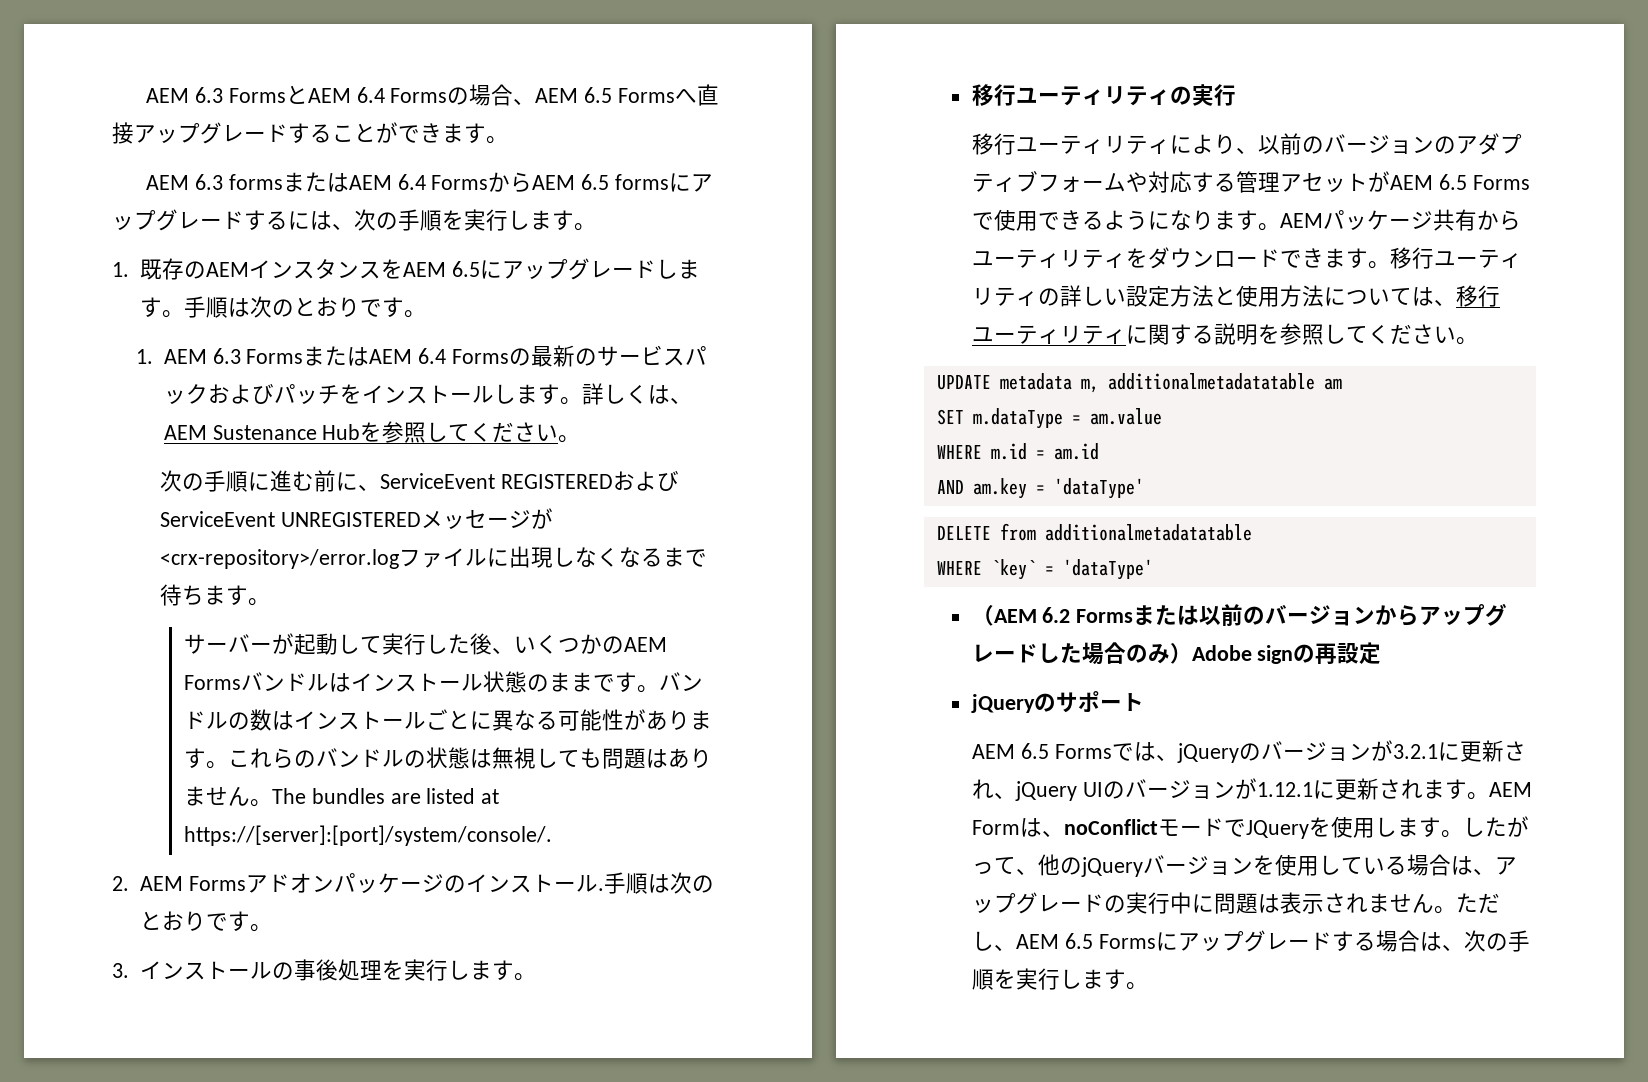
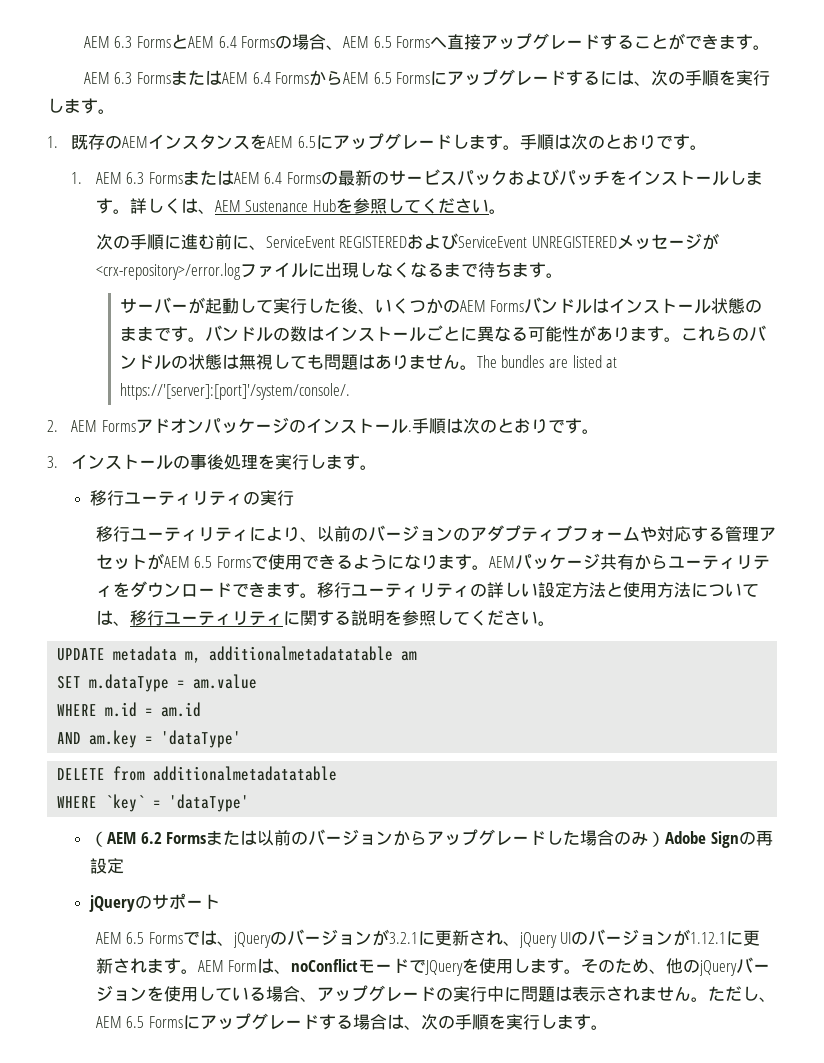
- AEM 6.3 formsまたはAEM 6.4 FormsからAEM 6.5 formsにアップグレードするには、次の手順を実行します。
+ AEM 6.3 FormsまたはAEM 6.4 FormsからAEM 6.5 Formsにアップグレードするには、次の手順を実行します。
- The bundles are listed at https://[server]:[port]/system/console/.
+ The bundles are listed at https://'[server]:[port]'/system/console/.
- （AEM 6.2 Formsまたは以前のバージョンからアップグレードした場合のみ）Adobe signの再設定
+ （AEM 6.2 Formsまたは以前のバージョンからアップグレードした場合のみ）Adobe Signの再設定
- したがって、他のjQueryバージョンを使用している場合は、アップグレードの実行中に問題は表示されません。
+ そのため、他のjQueryバージョンを使用している場合、アップグレードの実行中に問題は表示されません。

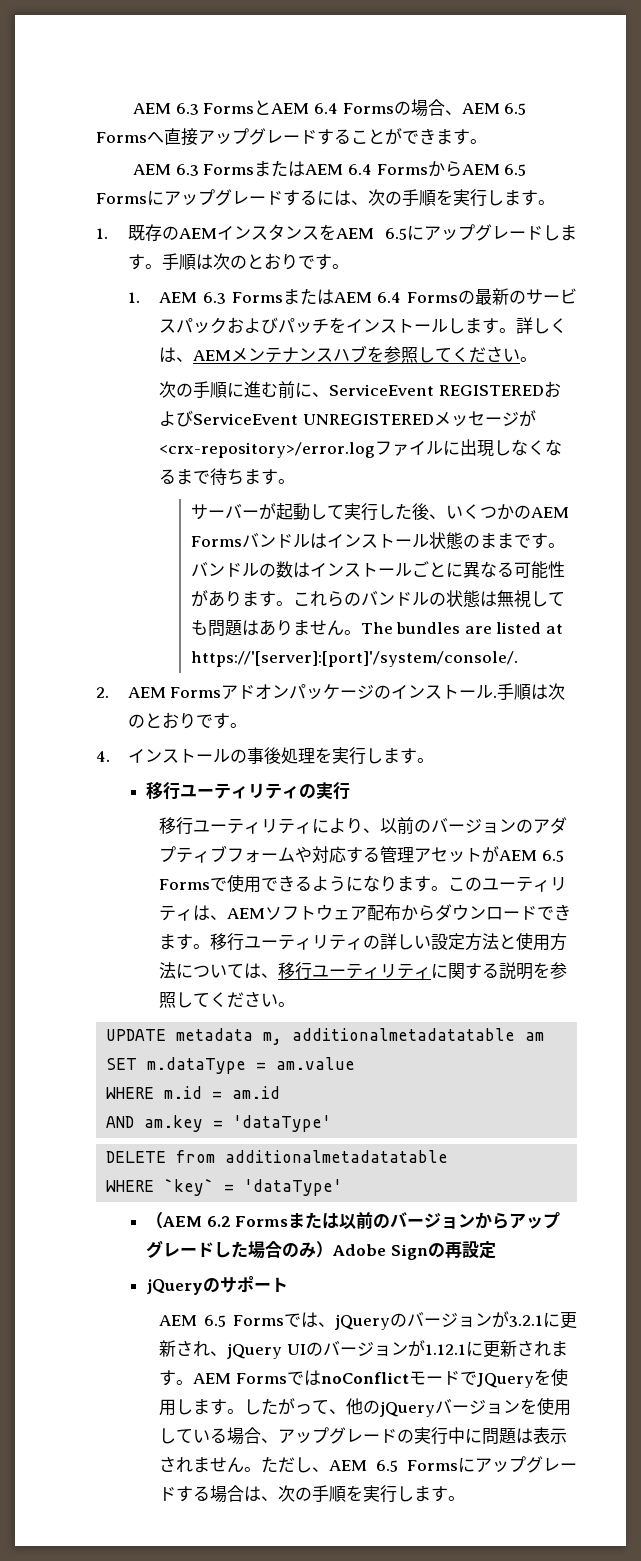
- 詳しくは、AEM Sustenance Hubを参照してください。
+ 詳しくは、AEMメンテナンスハブを参照してください。
- 3.インストールの事後処理を実行します。
+ 4.インストールの事後処理を実行します。
- AEMパッケージ共有からユーティリティをダウンロードできます。
+ このユーティリティは、AEMソフトウェア配布からダウンロードできます。
- AEM Formは、noConflictモードでJQueryを使用します。
+ AEM FormsではnoConflictモードでJQueryを使用します。
- そのため、他のjQueryバージョンを使用している場合、アップグレードの実行中に問題は表示されません。
+ したがって、他のjQueryバージョンを使用している場合、アップグレードの実行中に問題は表示されません。

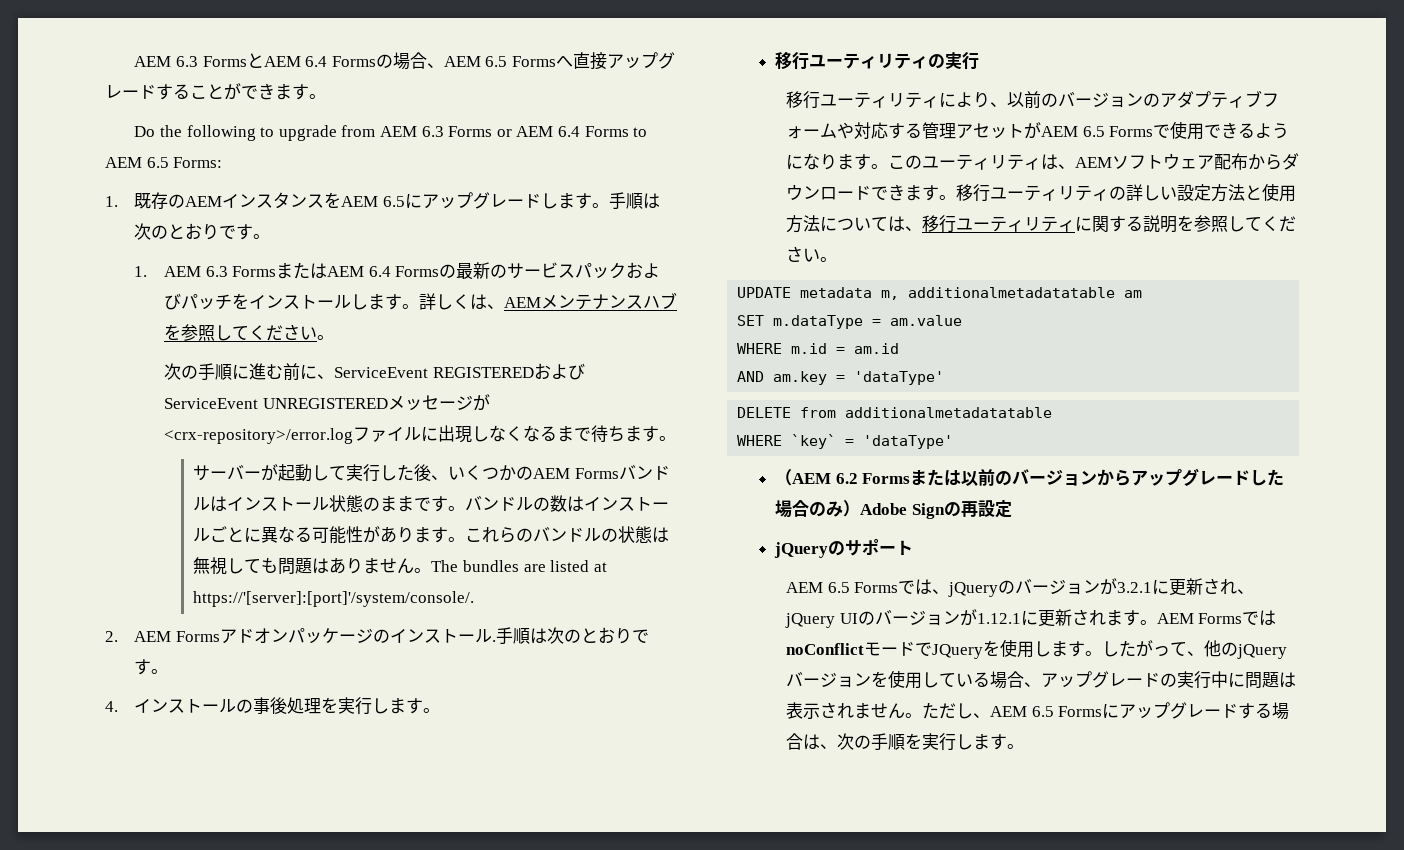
- AEM 6.3 FormsまたはAEM 6.4 FormsからAEM 6.5 Formsにアップグレードするには、次の手順を実行します。
+ Do the following to upgrade from AEM 6.3 Forms or AEM 6.4 Forms to AEM 6.5 Forms:

